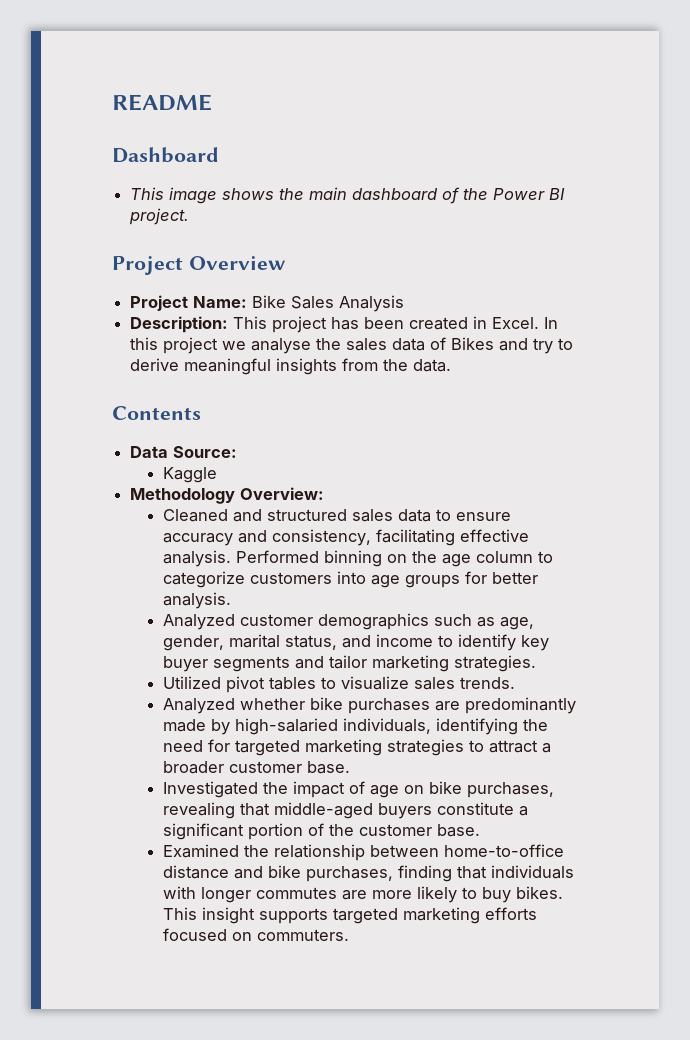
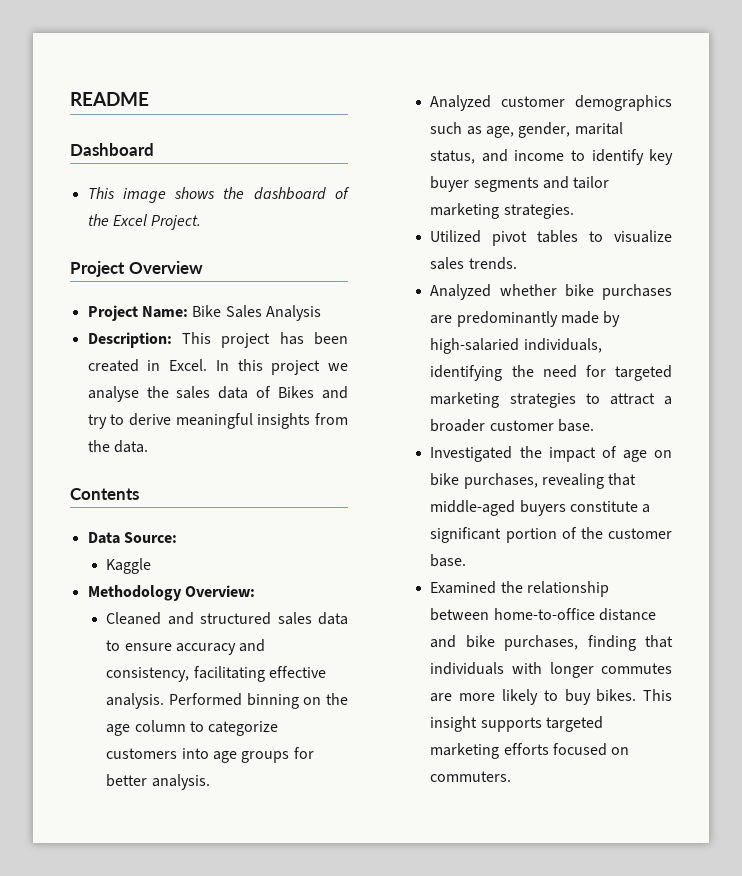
- This image shows the main dashboard of the Power BI project.
+ This image shows the dashboard of the Excel Project.

